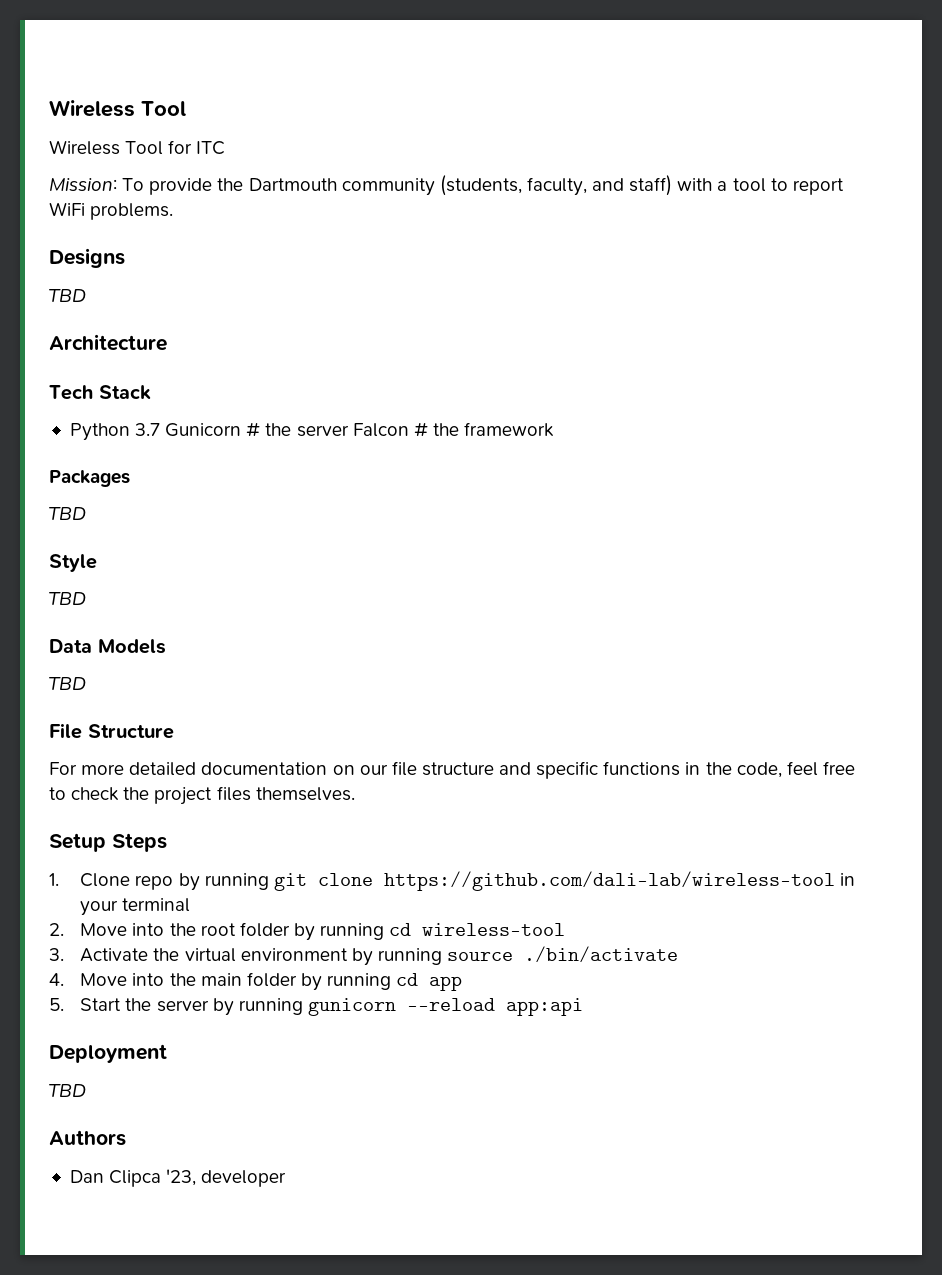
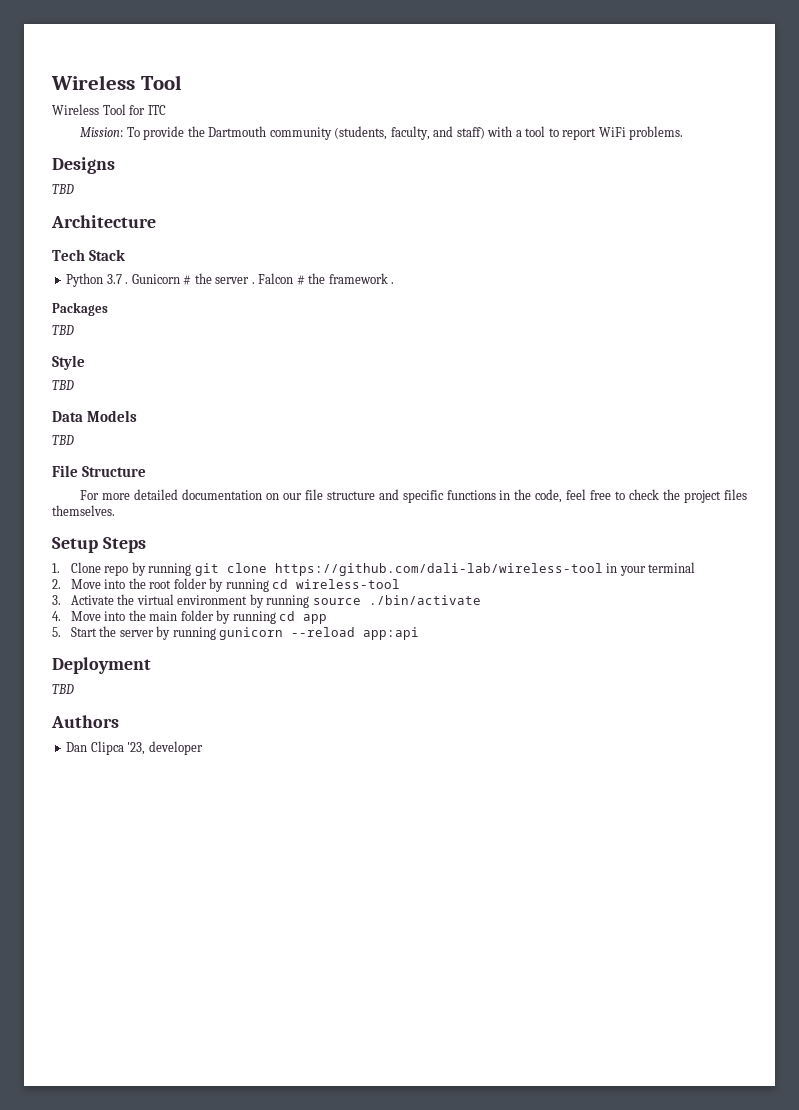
- Python 3.7 Gunicorn # the server Falcon # the framework
+ Python 3.7 . Gunicorn # the server . Falcon # the framework .

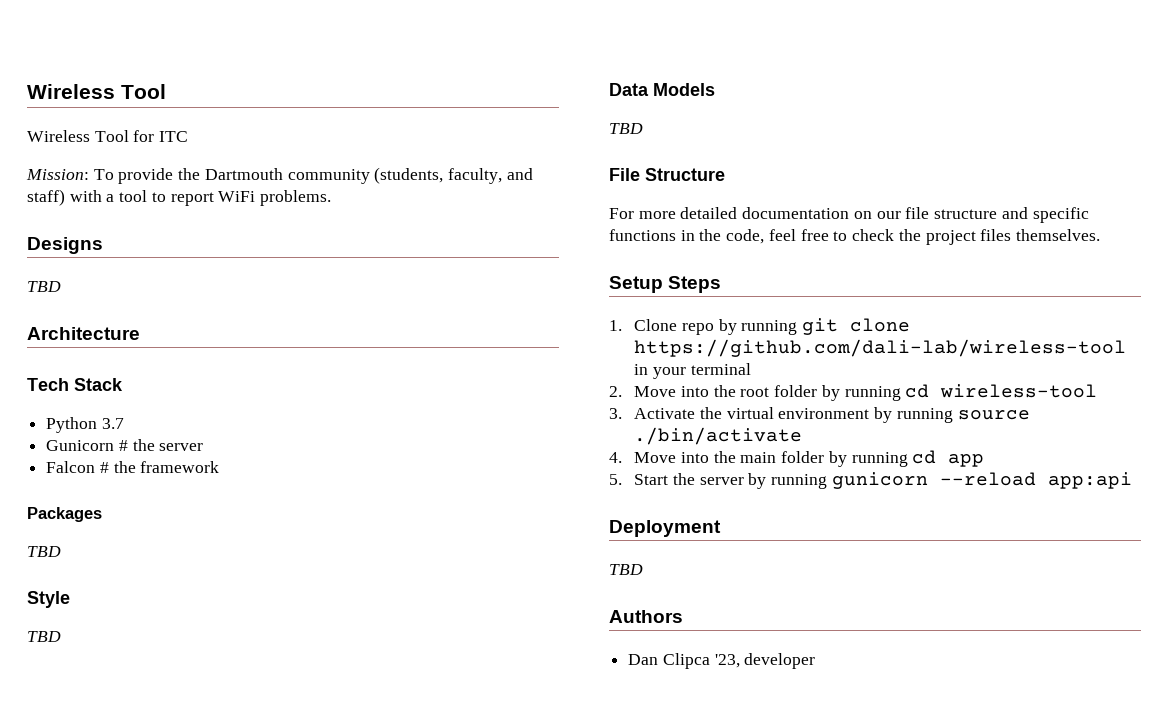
- Python 3.7 . Gunicorn # the server . Falcon # the framework .
+ Python 3.7
+ Gunicorn # the server
+ Falcon # the framework

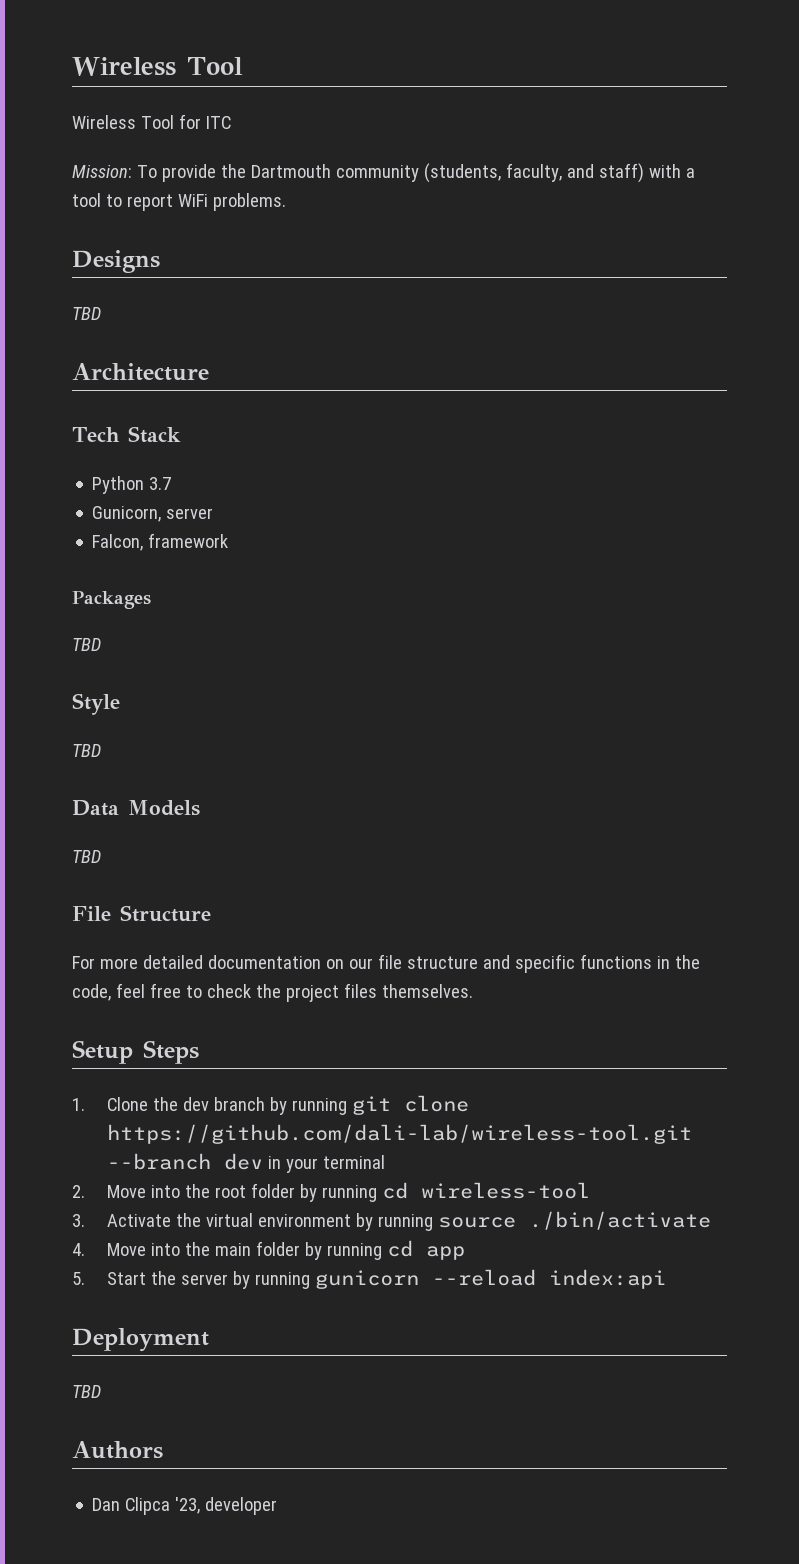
- Gunicorn # the server
- Falcon # the framework
+ Gunicorn, server
+ Falcon, framework
- 1. Clone repo by running git clone https://github.com/dali-lab/wireless-tool in your terminal
+ 1. Clone the dev branch by running git clone https://github.com/dali-lab/wireless-tool.git --branch dev in your terminal
- 5. Start the server by running gunicorn --reload app:api
+ 5. Start the server by running gunicorn --reload index:api

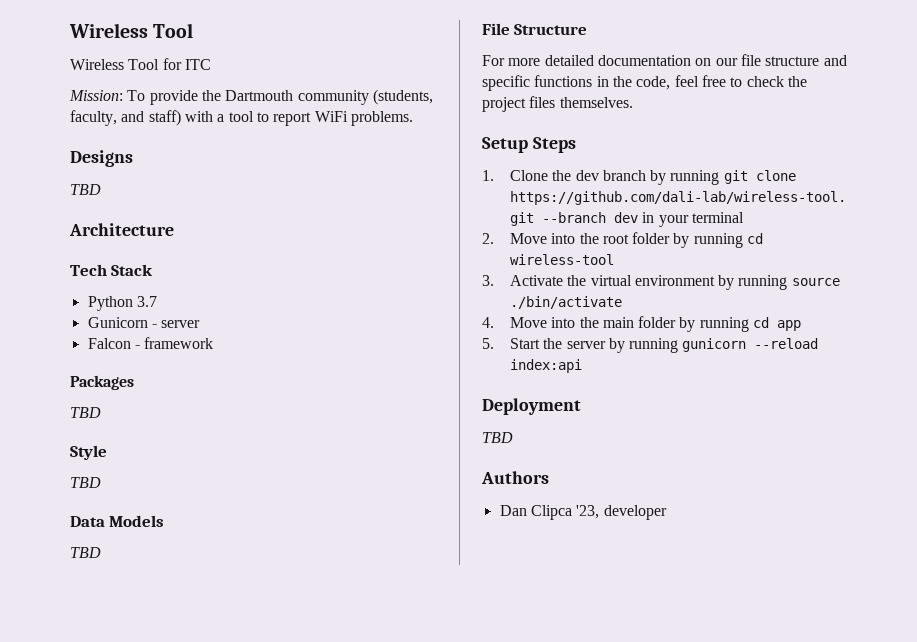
- Gunicorn, server
+ Gunicorn - server
- Falcon, framework
+ Falcon - framework

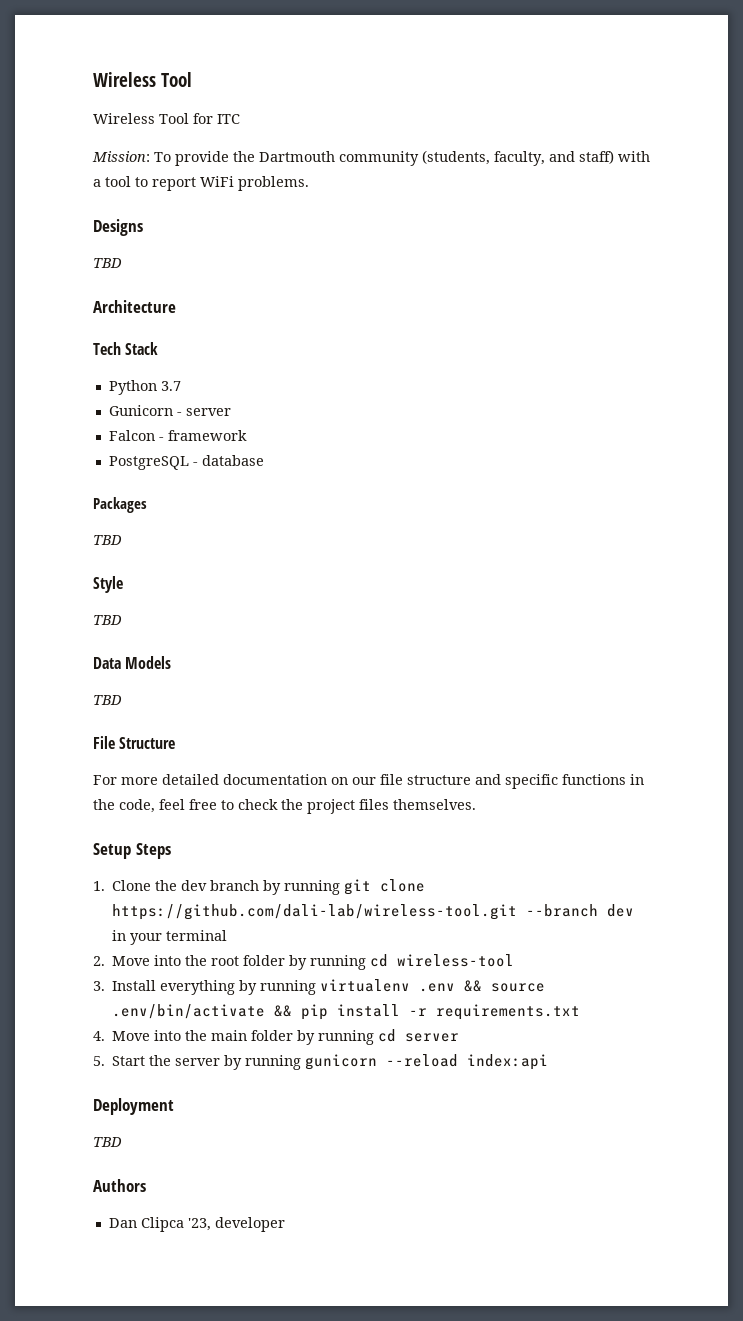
+ PostgreSQL - database
- 3. Activate the virtual environment by running source ./bin/activate
+ 3. Install everything by running virtualenv .env && source .env/bin/activate && pip install -r requirements.txt
- 4. Move into the main folder by running cd app
+ 4. Move into the main folder by running cd server

